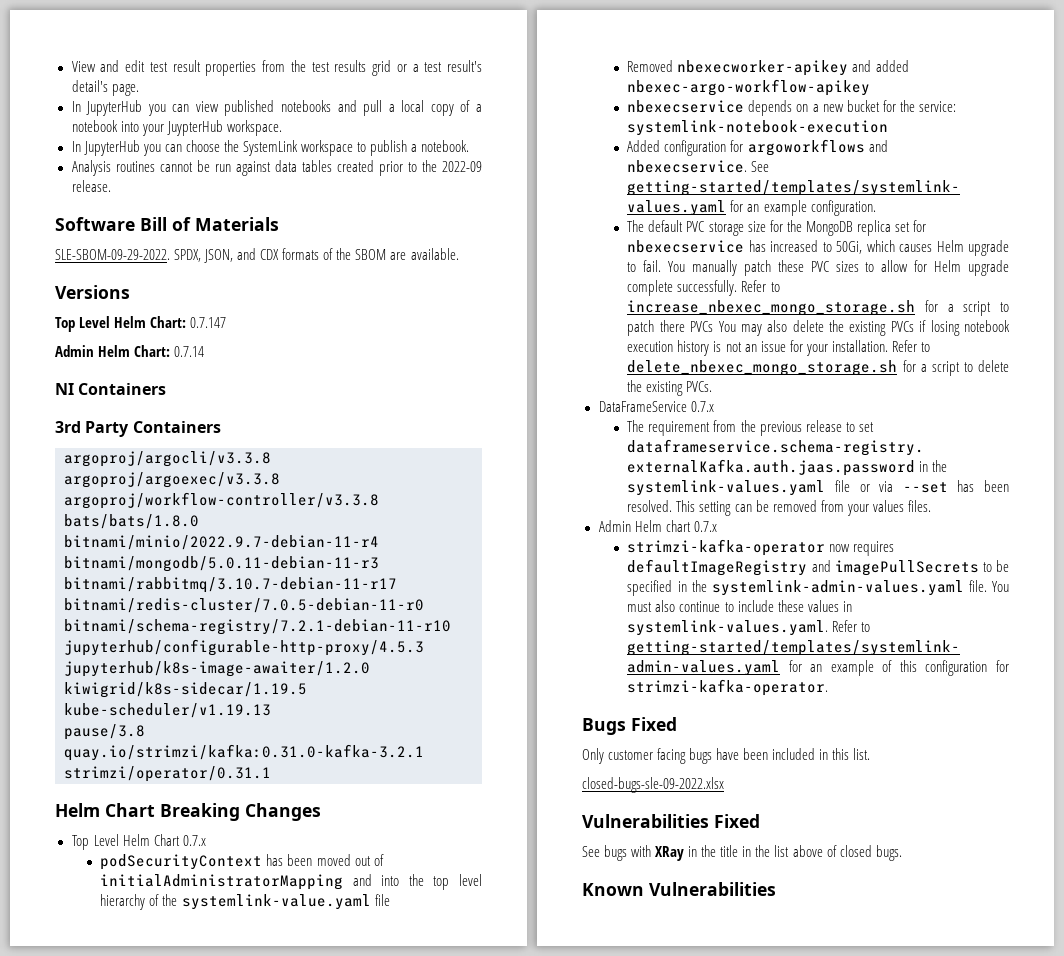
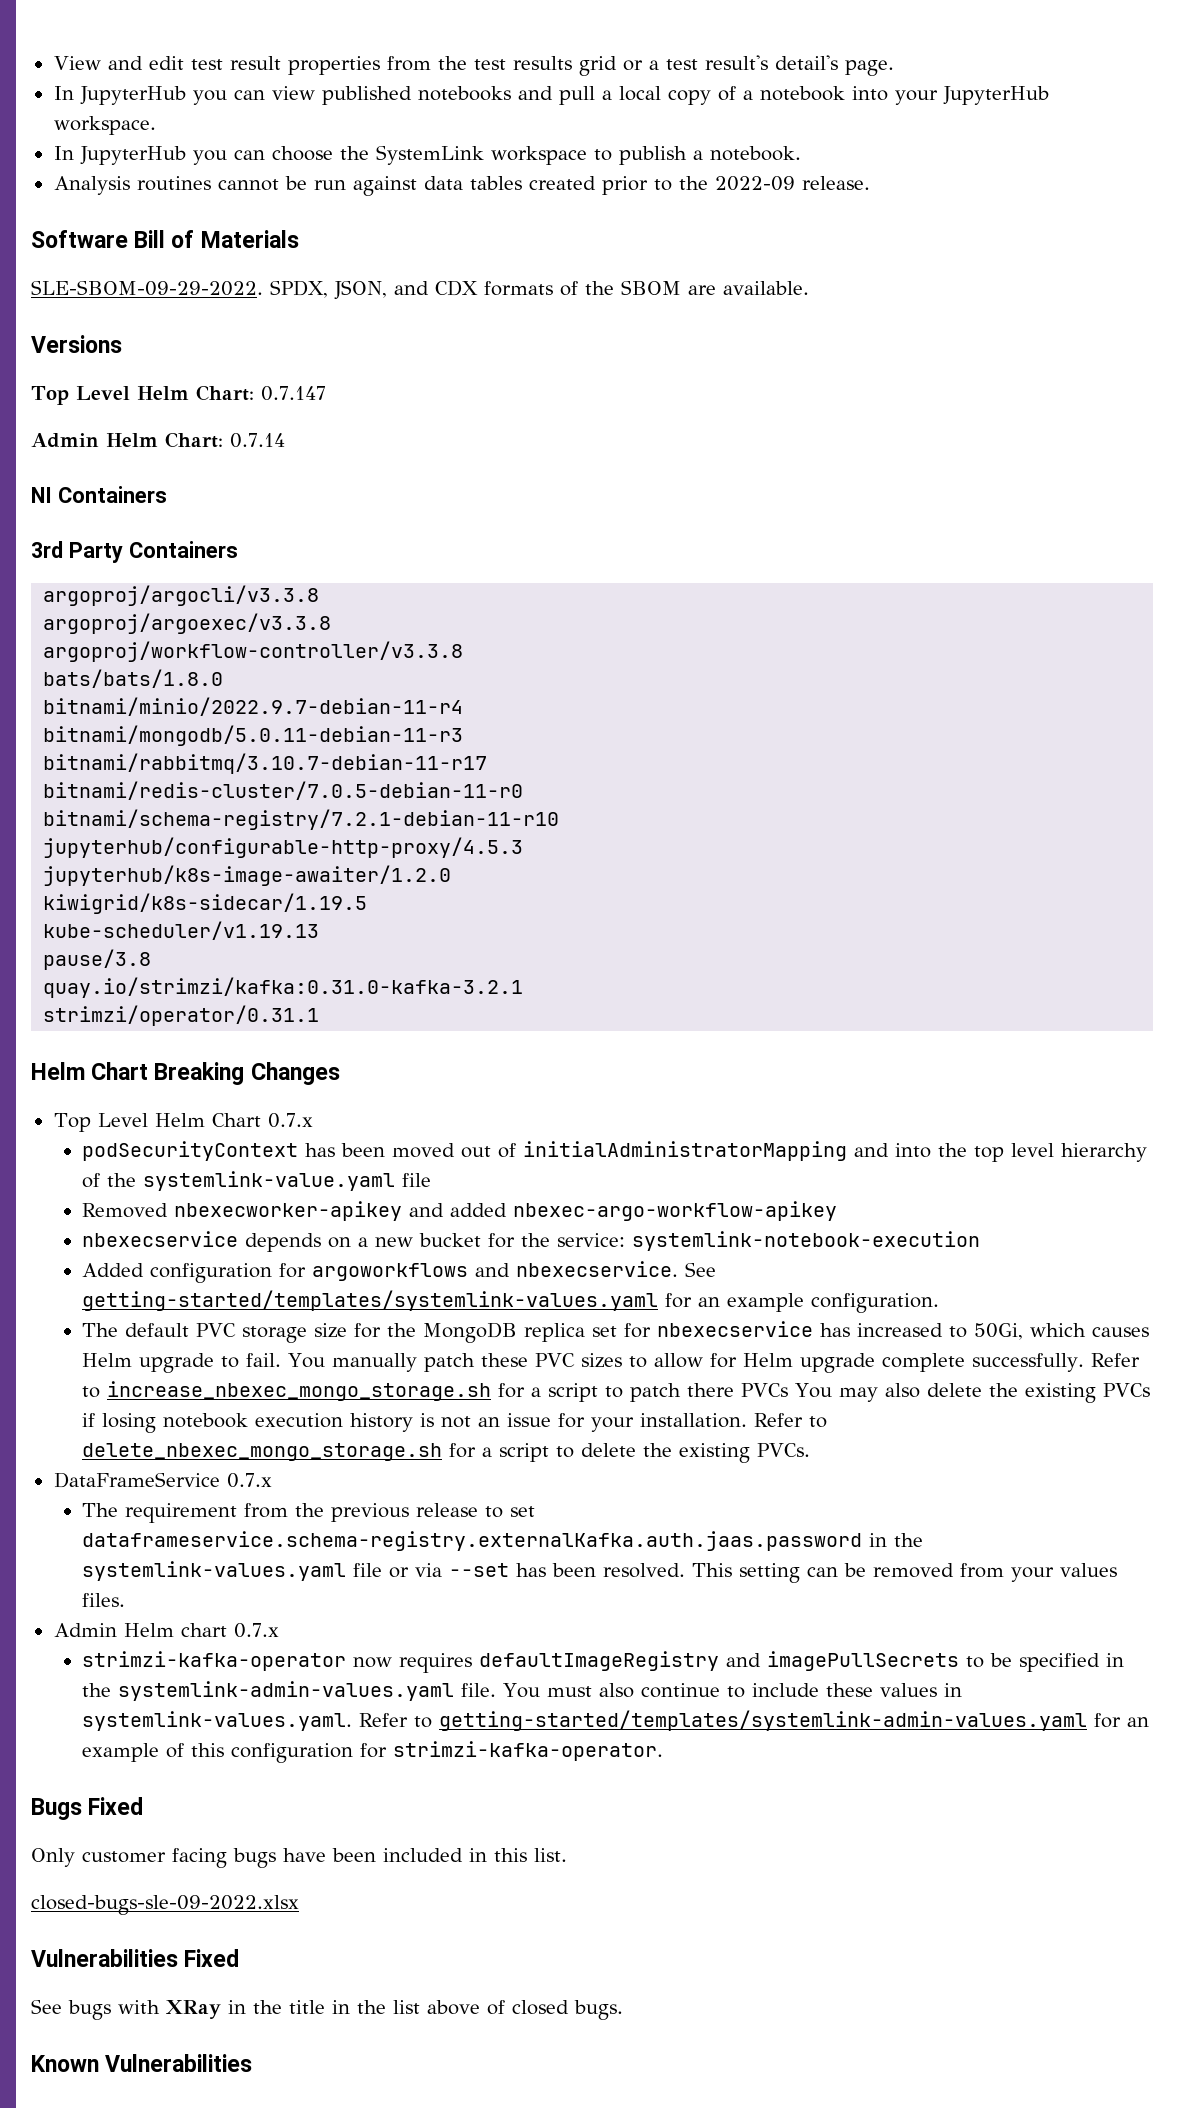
- In JupyterHub you can view published notebooks and pull a local copy of a notebook into your JuypterHub workspace.
+ In JupyterHub you can view published notebooks and pull a local copy of a notebook into your JupyterHub workspace.

